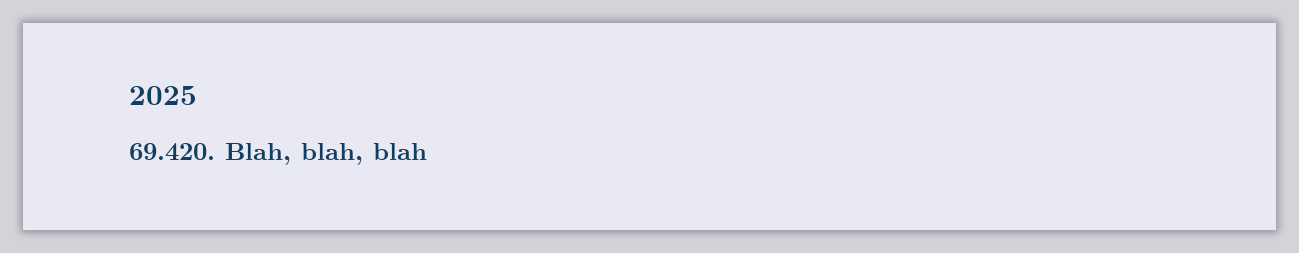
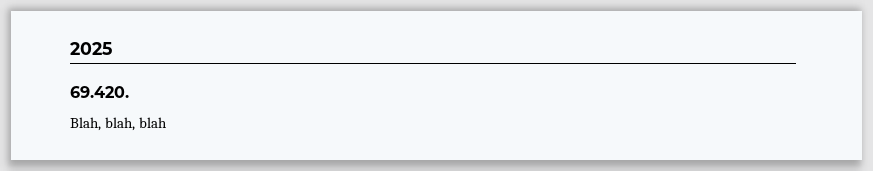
- 69.420. Blah, blah, blah
+ 69.420.
+ Blah, blah, blah

